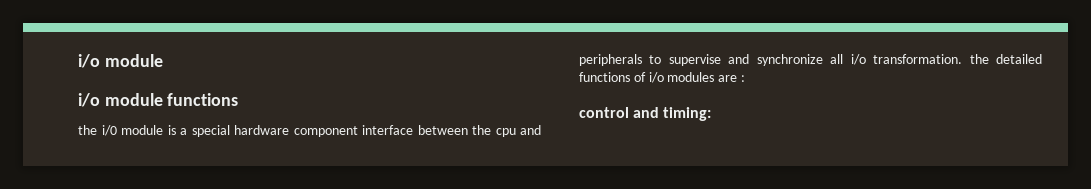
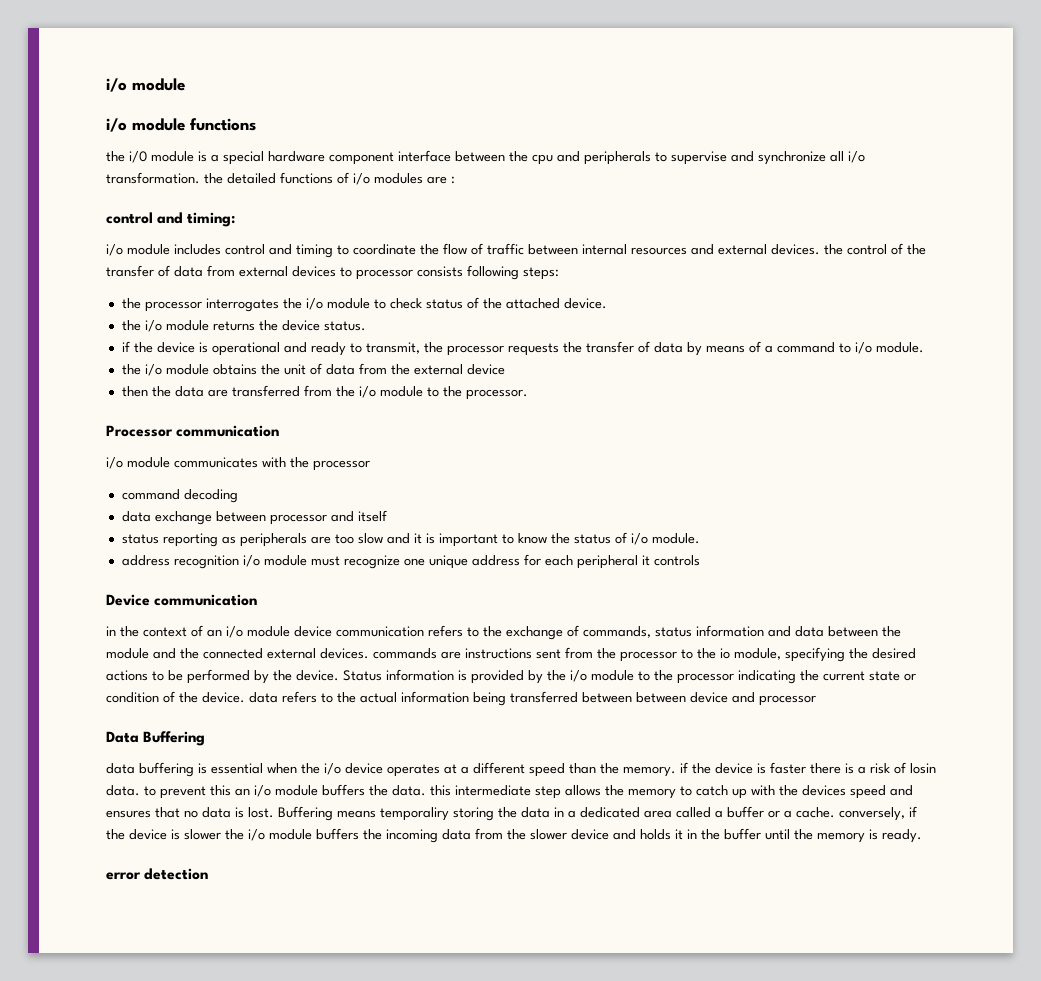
+ i/o module includes control and timing to coordinate the flow of traffic between internal resources and external devices. the control of the transfer of data from external devices to processor consists following steps:
+ the processor interrogates the i/o module to check status of the attached device.
+ the i/o module returns the device status.
+ if the device is operational and ready to transmit, the processor requests the transfer of data by means of a command to i/o module.
+ the i/o module obtains the unit of data from the external device
+ then the data are transferred from the i/o module to the processor.
+ Processor communication
+ i/o module communicates with the processor
+ command decoding
+ data exchange between processor and itself
+ status reporting as peripherals are too slow and it is important to know the status of i/o module.
+ address recognition i/o module must recognize one unique address for each peripheral it controls
+ Device communication
+ in the context of an i/o module device communication refers to the exchange of commands, status information and data between the module and the connected external devices. commands are instructions sent from the processor to the io module, specifying the desired actions to be performed by the device. Status information is provided by the i/o module to the processor indicating the current state or condition of the device. data refers to the actual information being transferred between between device and processor
+ Data Buffering
+ data buffering is essential when the i/o device operates at a different speed than the memory. if the device is faster there is a risk of losin data. to prevent this an i/o module buffers the data. this intermediate step allows the memory to catch up with the devices speed and ensures that no data is lost. Buffering means temporaliry storing the data in a dedicated area called a buffer or a cache. conversely, if the device is slower the i/o module buffers the incoming data from the slower device and holds it in the buffer until the memory is ready.
+ error detection

